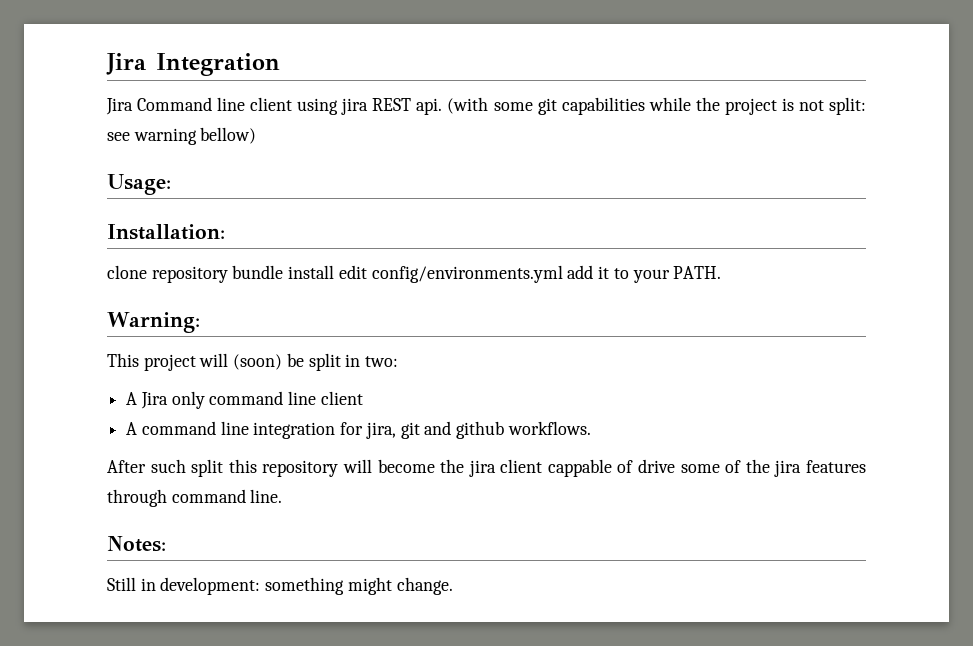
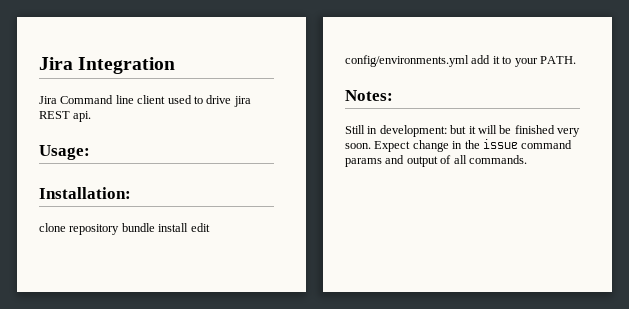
- Jira Command line client using jira REST api. (with some git capabilities while the project is not split: see warning bellow)
+ Jira Command line client used to drive jira REST api.
- Warning:
- This project will (soon) be split in two:
- A Jira only command line client
- A command line integration for jira, git and github workflows.
- After such split this repository will become the jira client cappable of drive some of the jira features through command line.
  Notes:
- Still in development: something might change.
+ Still in development: but it will be finished very soon. Expect change in the issue command params and output of all commands.

